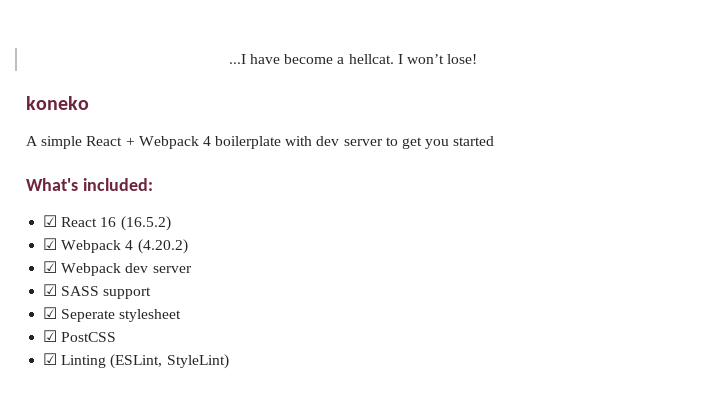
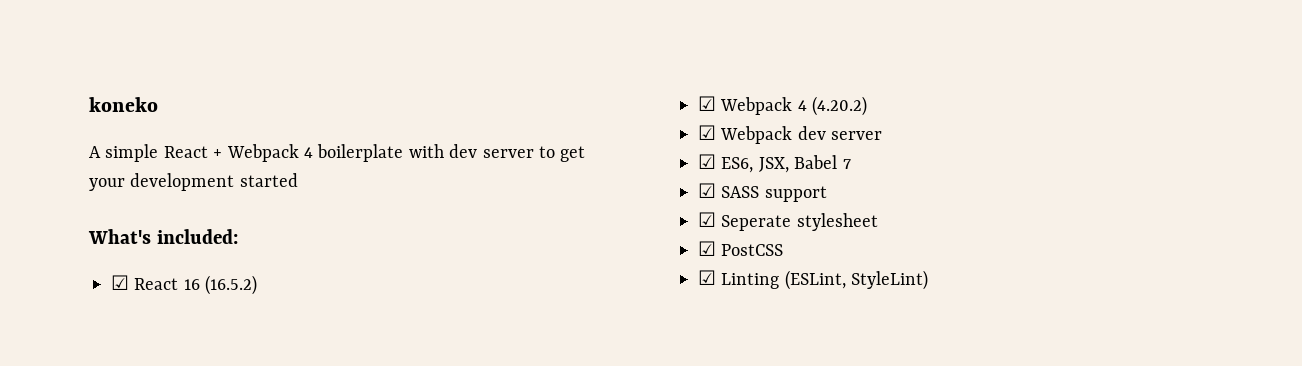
- ...I have become a hellcat. I won’t lose!
- A simple React + Webpack 4 boilerplate with dev server to get you started
+ A simple React + Webpack 4 boilerplate with dev server to get your development started
+ ☑ ES6, JSX, Babel 7

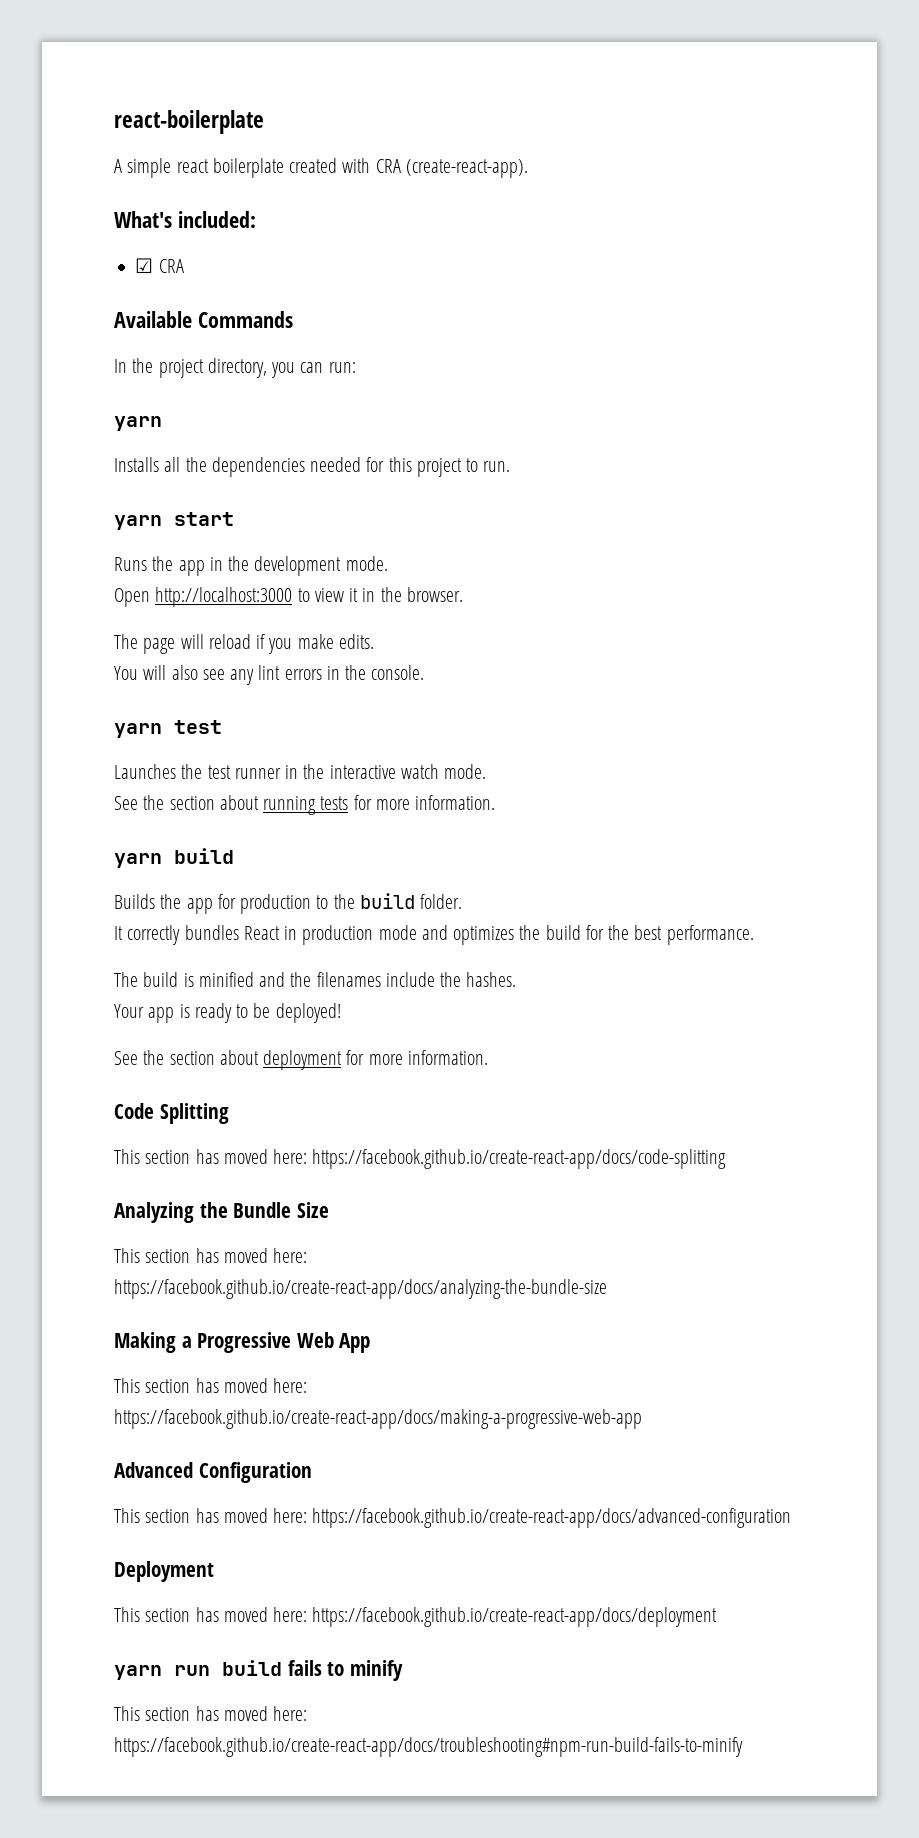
- koneko
+ react-boilerplate
- A simple React + Webpack 4 boilerplate with dev server to get your development started
+ A simple react boilerplate created with CRA (create-react-app).
  What's included:
- ☑ React 16 (16.5.2)
- ☑ Webpack 4 (4.20.2)
- ☑ Webpack dev server
- ☑ ES6, JSX, Babel 7
- ☑ SASS support
- ☑ Seperate stylesheet
- ☑ PostCSS
- ☑ Linting (ESLint, StyleLint)
+ ☑ CRA
+ Available Commands
+ In the project directory, you can run:
+ yarn
+ Installs all the dependencies needed for this project to run.
+ yarn start
+ Runs the app in the development mode.
+ Open http://localhost:3000 to view it in the browser.
+ The page will reload if you make edits.
+ You will also see any lint errors in the console.
+ yarn test
+ Launches the test runner in the interactive watch mode.
+ See the section about running tests for more information.
+ yarn build
+ Builds the app for production to the build folder.
+ It correctly bundles React in production mode and optimizes the build for the best performance.
+ The build is minified and the filenames include the hashes.
+ Your app is ready to be deployed!
+ See the section about deployment for more information.
+ Code Splitting
+ This section has moved here: https://facebook.github.io/create-react-app/docs/code-splitting
+ Analyzing the Bundle Size
+ This section has moved here: https://facebook.github.io/create-react-app/docs/analyzing-the-bundle-size
+ Making a Progressive Web App
+ This section has moved here: https://facebook.github.io/create-react-app/docs/making-a-progressive-web-app
+ Advanced Configuration
+ This section has moved here: https://facebook.github.io/create-react-app/docs/advanced-configuration
+ Deployment
+ This section has moved here: https://facebook.github.io/create-react-app/docs/deployment
+ yarn run build fails to minify
+ This section has moved here: https://facebook.github.io/create-react-app/docs/troubleshooting#npm-run-build-fails-to-minify

